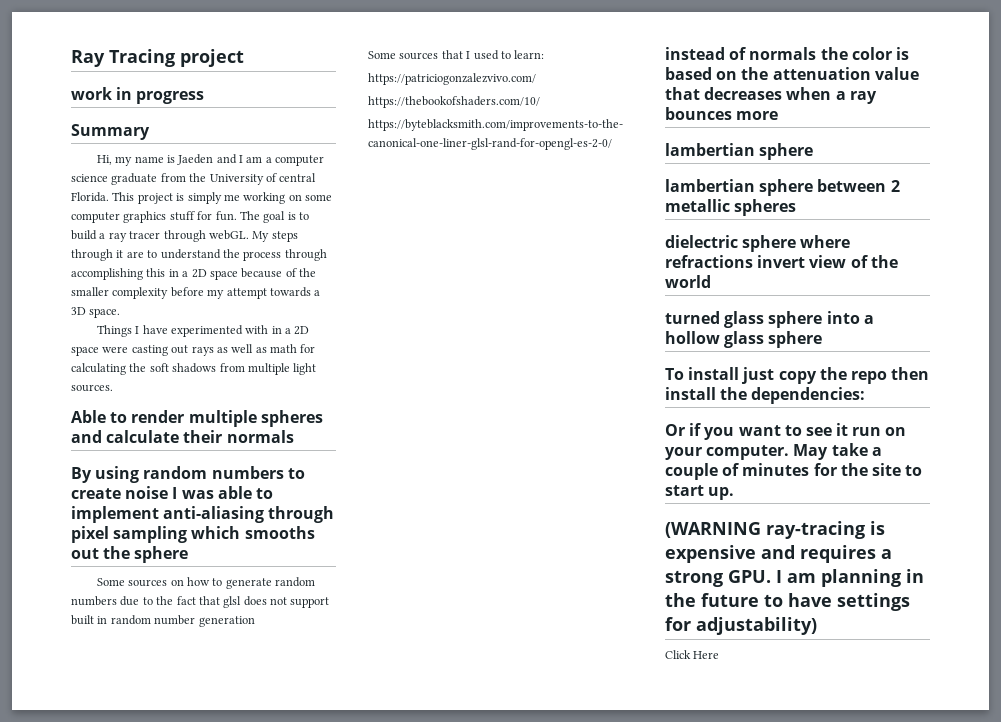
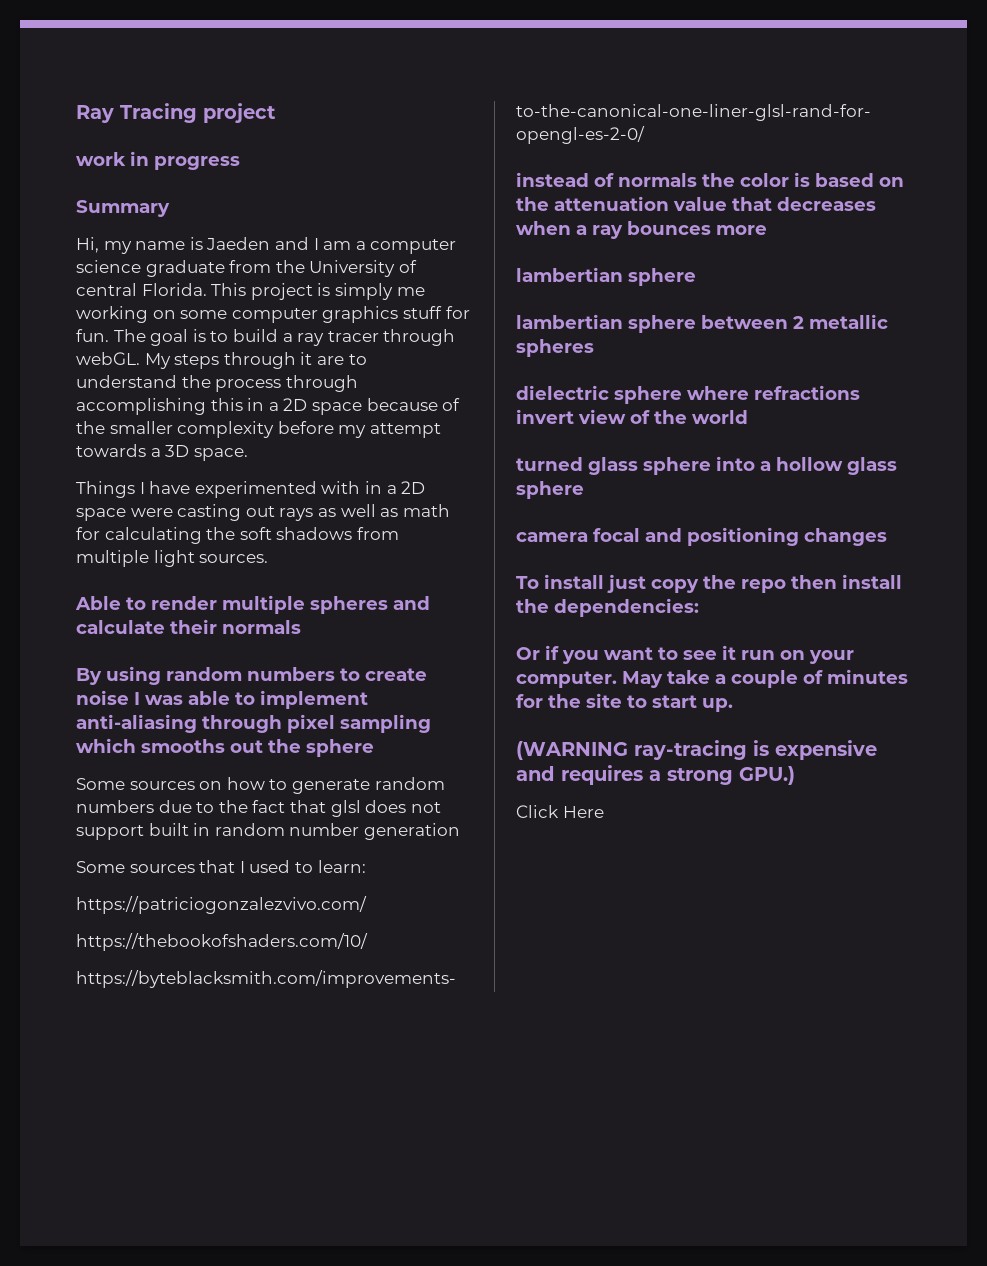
+ camera focal and positioning changes
- (WARNING ray-tracing is expensive and requires a strong GPU. I am planning in the future to have settings for adjustability)
+ (WARNING ray-tracing is expensive and requires a strong GPU.)

